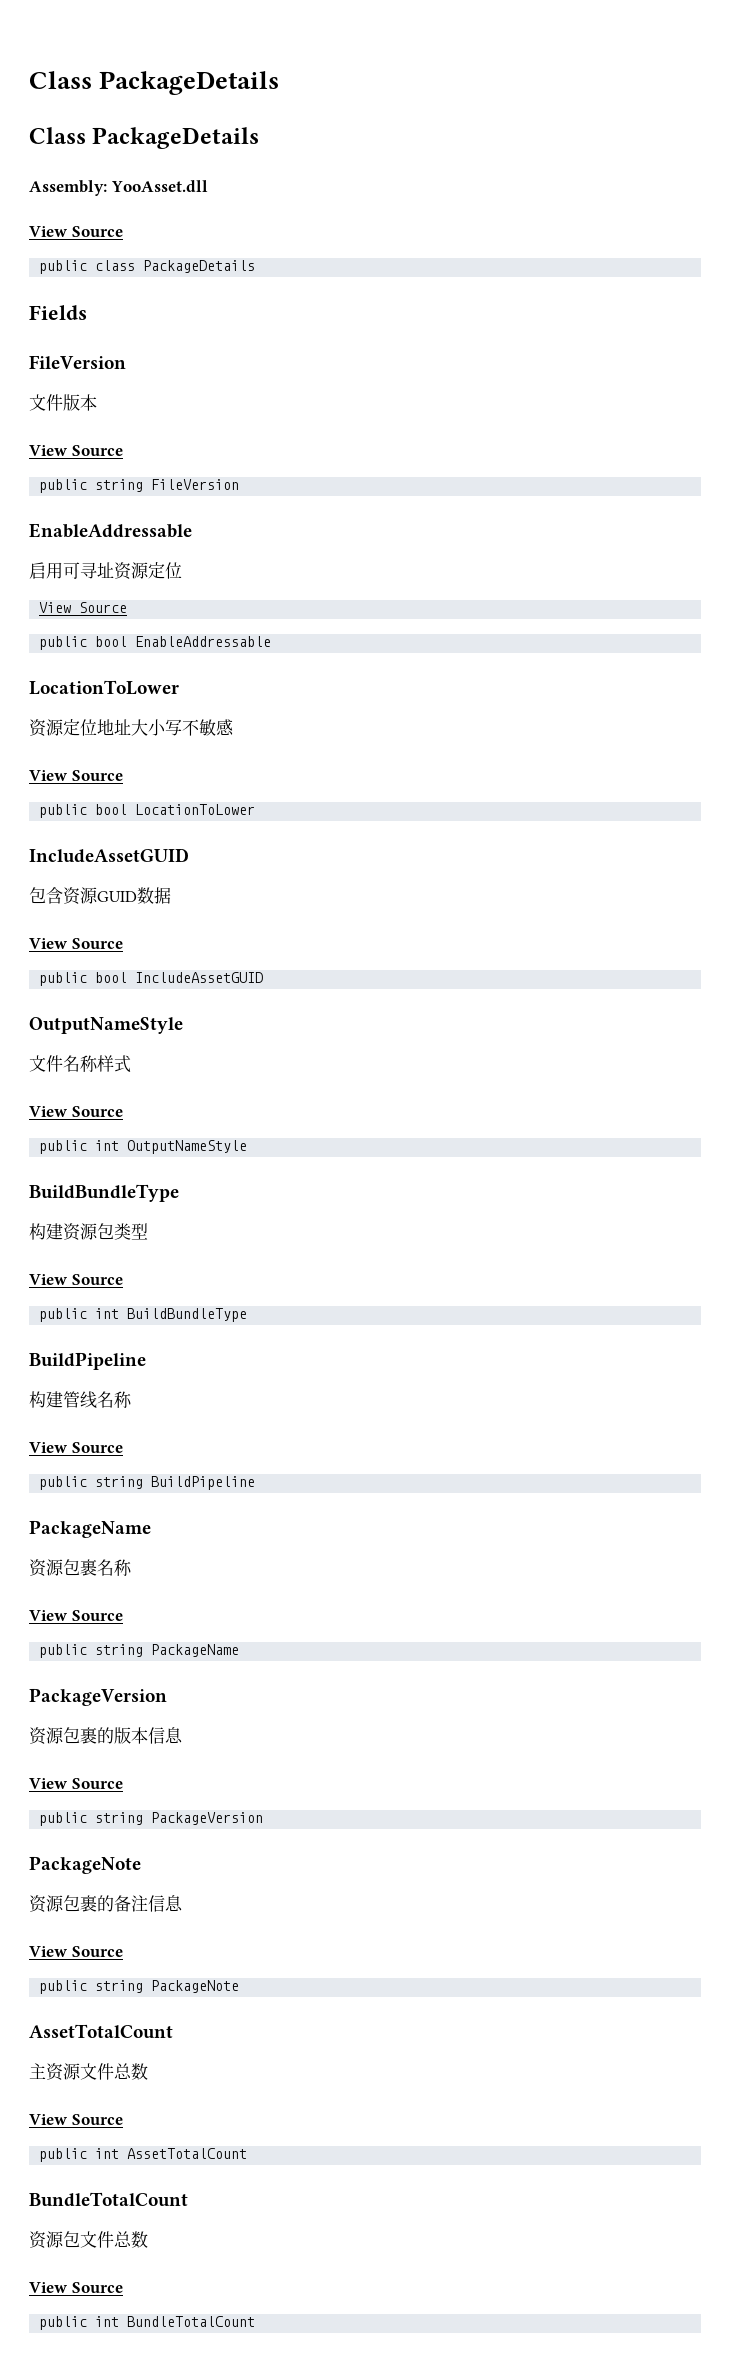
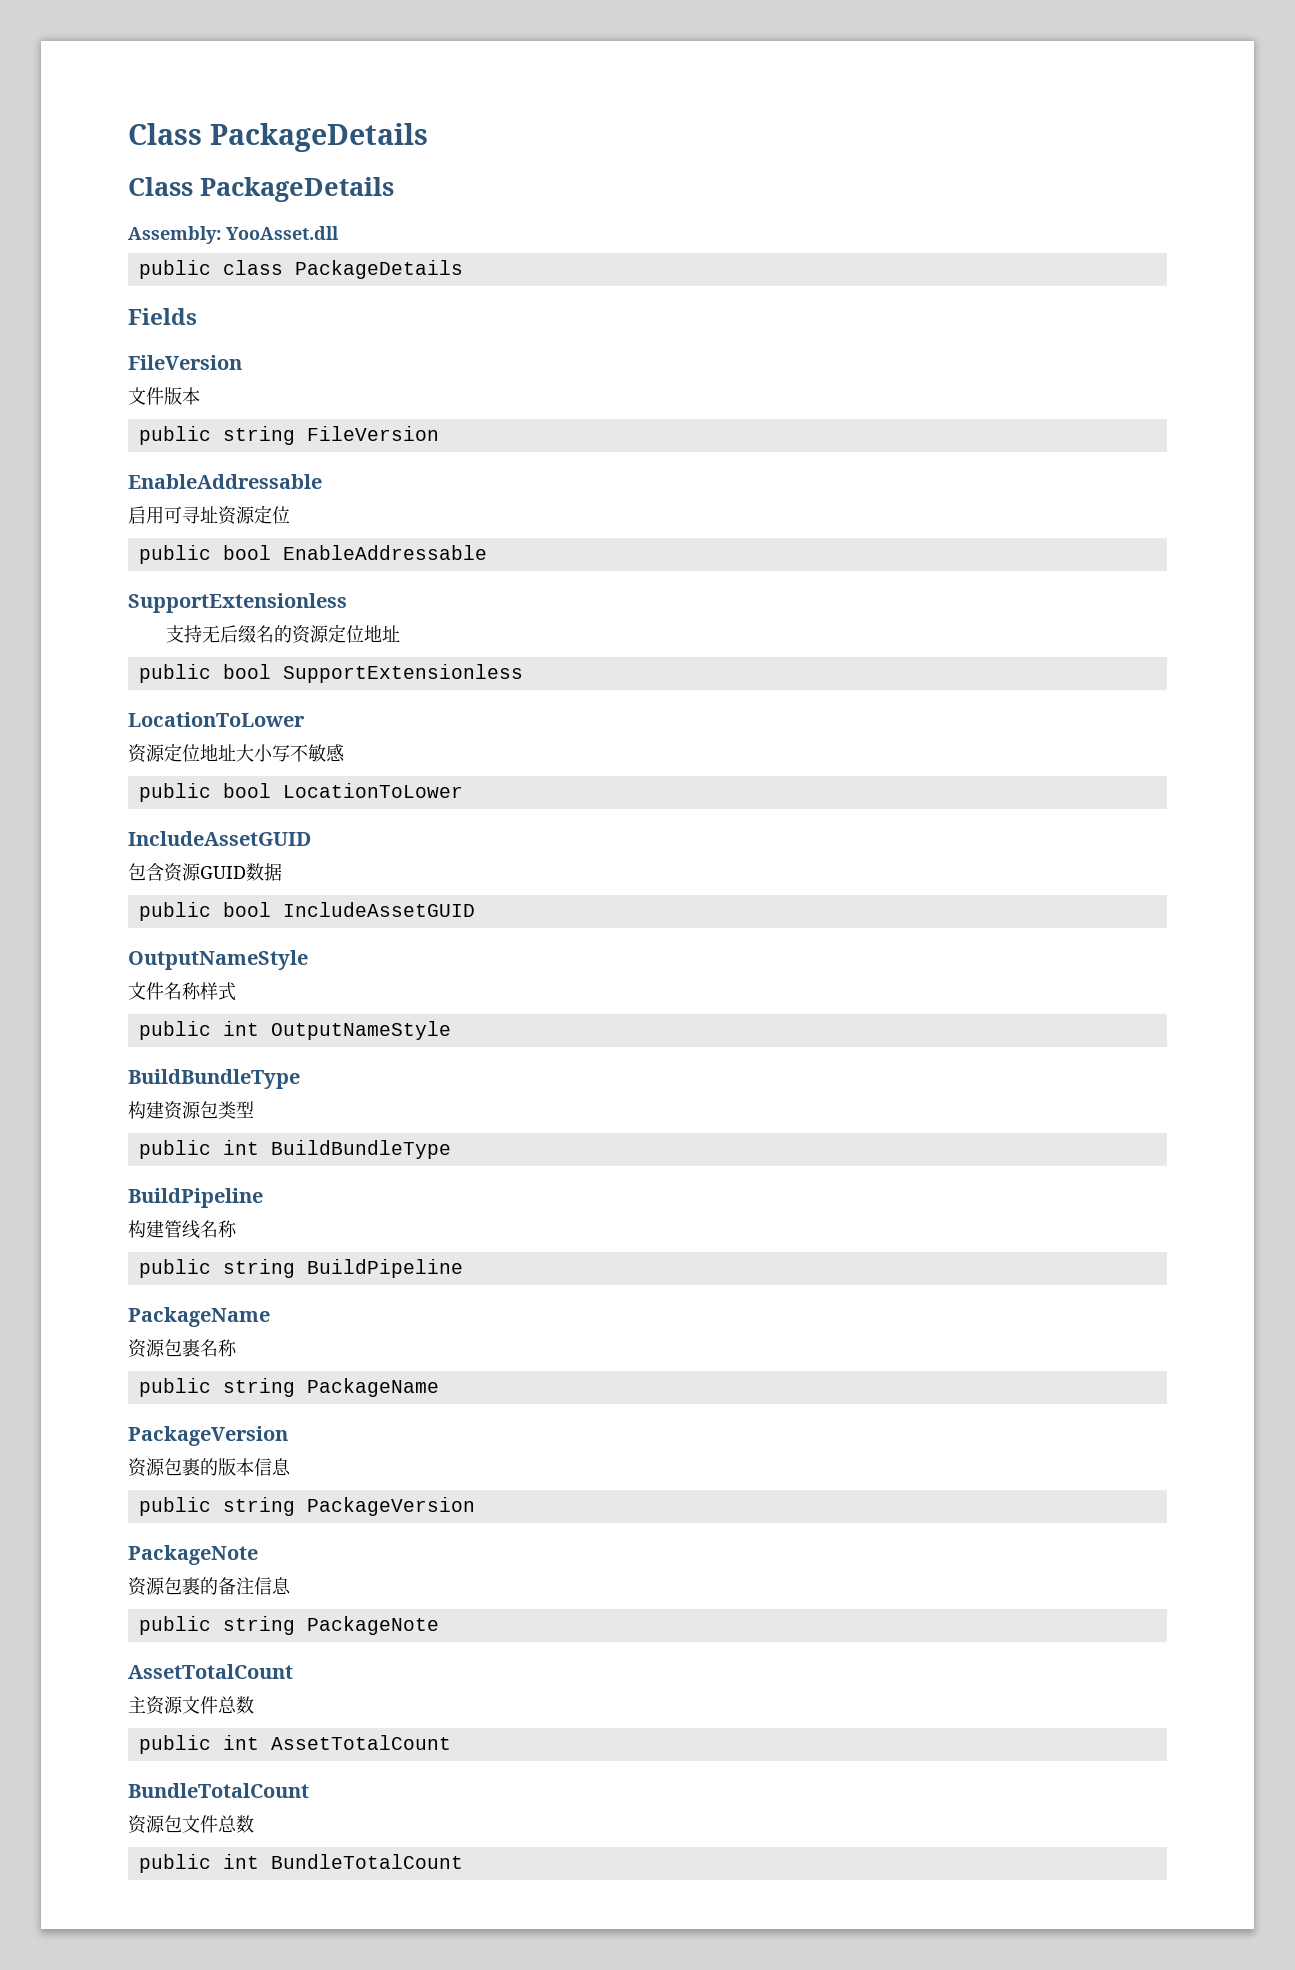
  Assembly: YooAsset.dll
- View Source
  文件版本
- View Source
  启用可寻址资源定位
- View Source
  public bool EnableAddressable
+ SupportExtensionless
+ 支持无后缀名的资源定位地址
+ public bool SupportExtensionless
  资源定位地址大小写不敏感
- View Source
  包含资源GUID数据
- View Source
  文件名称样式
- View Source
  构建资源包类型
- View Source
  构建管线名称
- View Source
  资源包裹名称
- View Source
  资源包裹的版本信息
- View Source
  资源包裹的备注信息
- View Source
  主资源文件总数
- View Source
  资源包文件总数
- View Source

